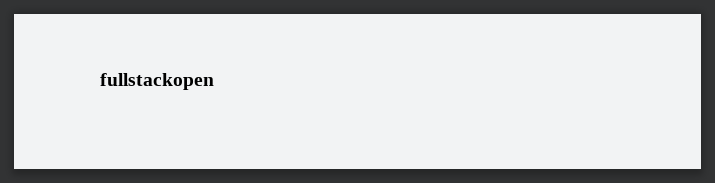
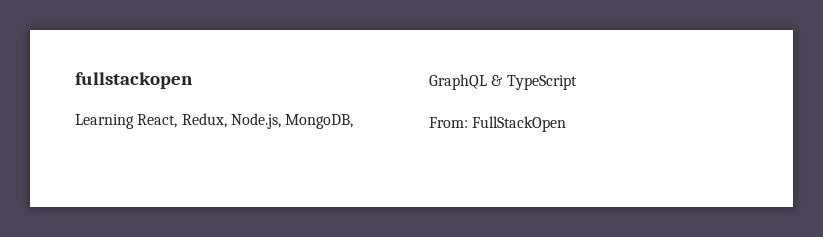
+ Learning React, Redux, Node.js, MongoDB, GraphQL & TypeScript
+ From: FullStackOpen

